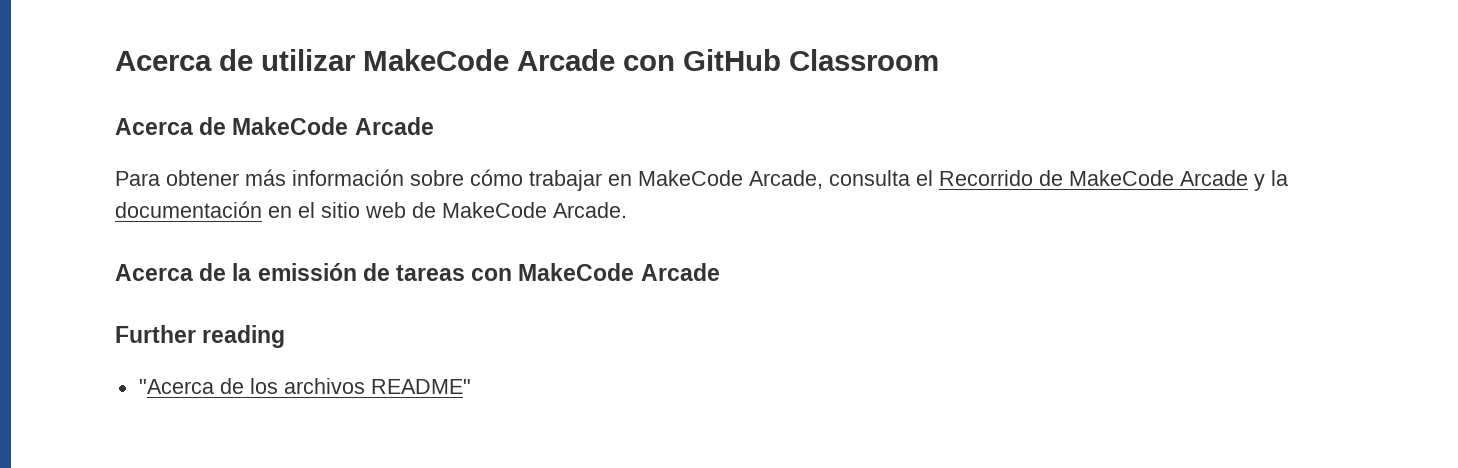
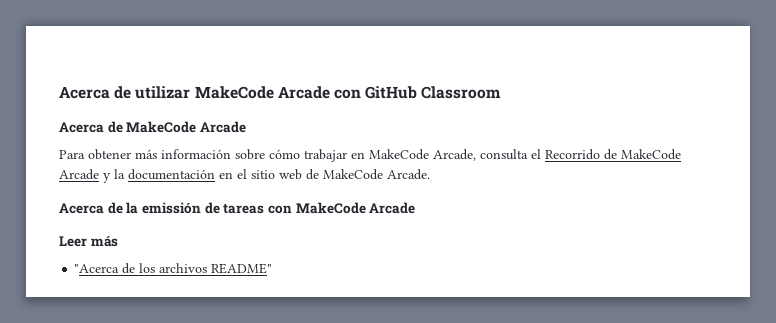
- Further reading
+ Leer más

